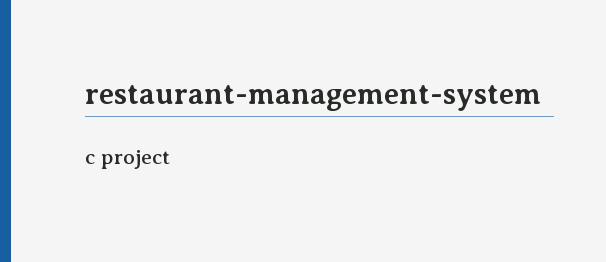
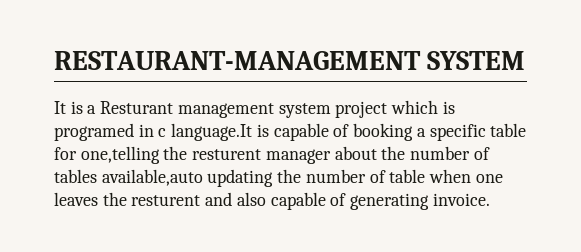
- restaurant-management-system
- c project
+ RESTAURANT-MANAGEMENT SYSTEM
+ It is a Resturant management system project which is programed in c language.It is capable of booking a specific table for one,telling the resturent manager about the number of tables available,auto updating the number of table when one leaves the resturent and also capable of generating invoice.

